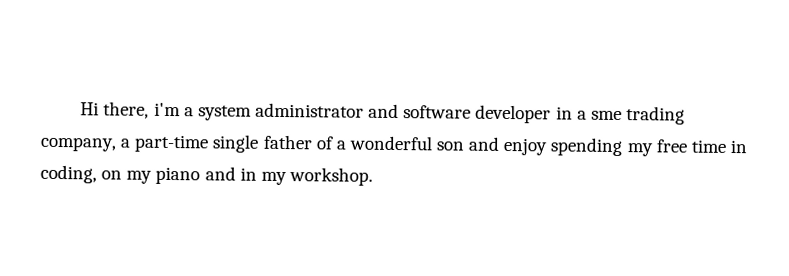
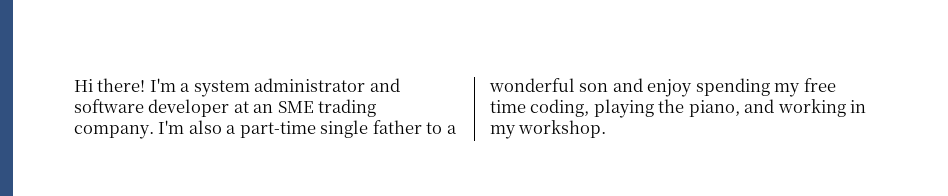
- Hi there, i'm a system administrator and software developer in a sme trading company, a part-time single father of a wonderful son and enjoy spending my free time in coding, on my piano and in my workshop.
+ Hi there! I'm a system administrator and software developer at an SME trading company. I'm also a part-time single father to a wonderful son and enjoy spending my free time coding, playing the piano, and working in my workshop.

